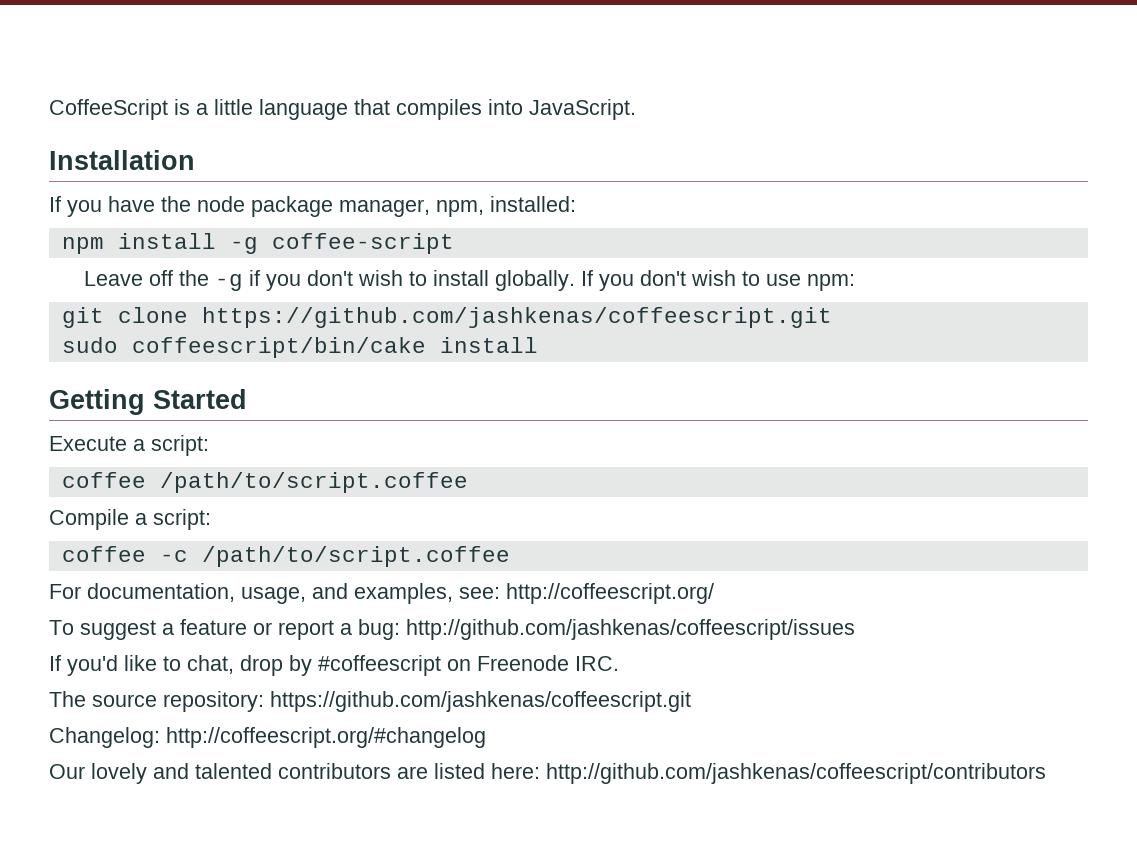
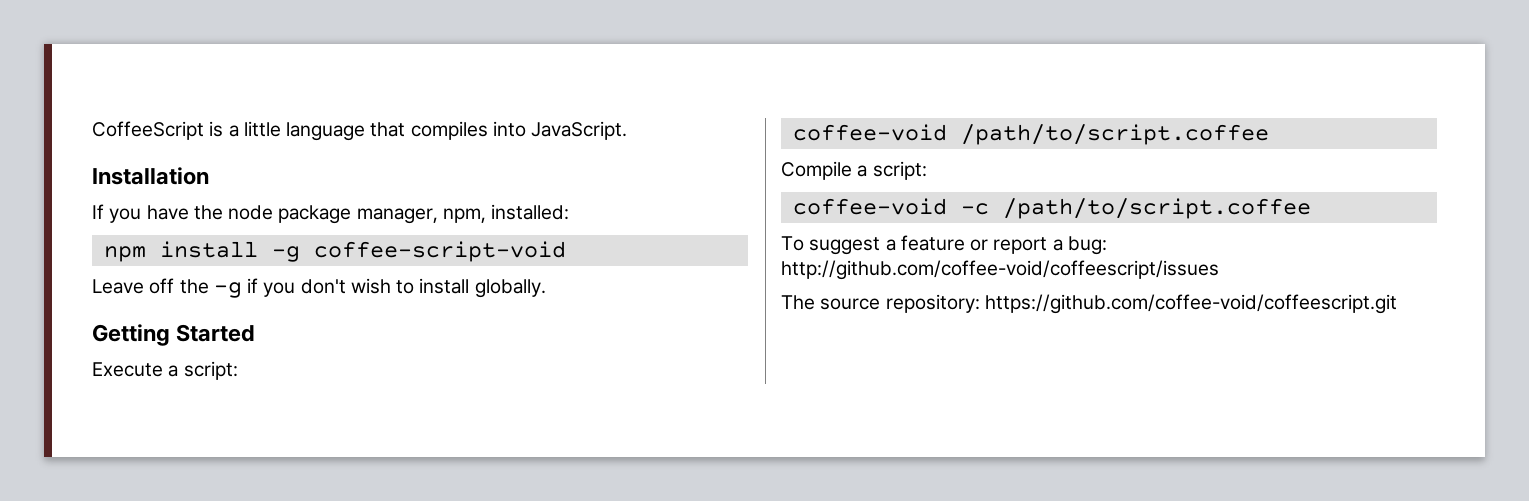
- npm install -g coffee-script
+ npm install -g coffee-script-void
- If you don't wish to use npm:
- git clone https://github.com/jashkenas/coffeescript.git
- sudo coffeescript/bin/cake install
- coffee /path/to/script.coffee
+ coffee-void /path/to/script.coffee
- coffee -c /path/to/script.coffee
+ coffee-void -c /path/to/script.coffee
- For documentation, usage, and examples, see: http://coffeescript.org/
- To suggest a feature or report a bug: http://github.com/jashkenas/coffeescript/issues
- If you'd like to chat, drop by #coffeescript on Freenode IRC.
- The source repository: https://github.com/jashkenas/coffeescript.git
- Changelog: http://coffeescript.org/#changelog
- Our lovely and talented contributors are listed here: http://github.com/jashkenas/coffeescript/contributors
+ To suggest a feature or report a bug: http://github.com/coffee-void/coffeescript/issues
+ The source repository: https://github.com/coffee-void/coffeescript.git

